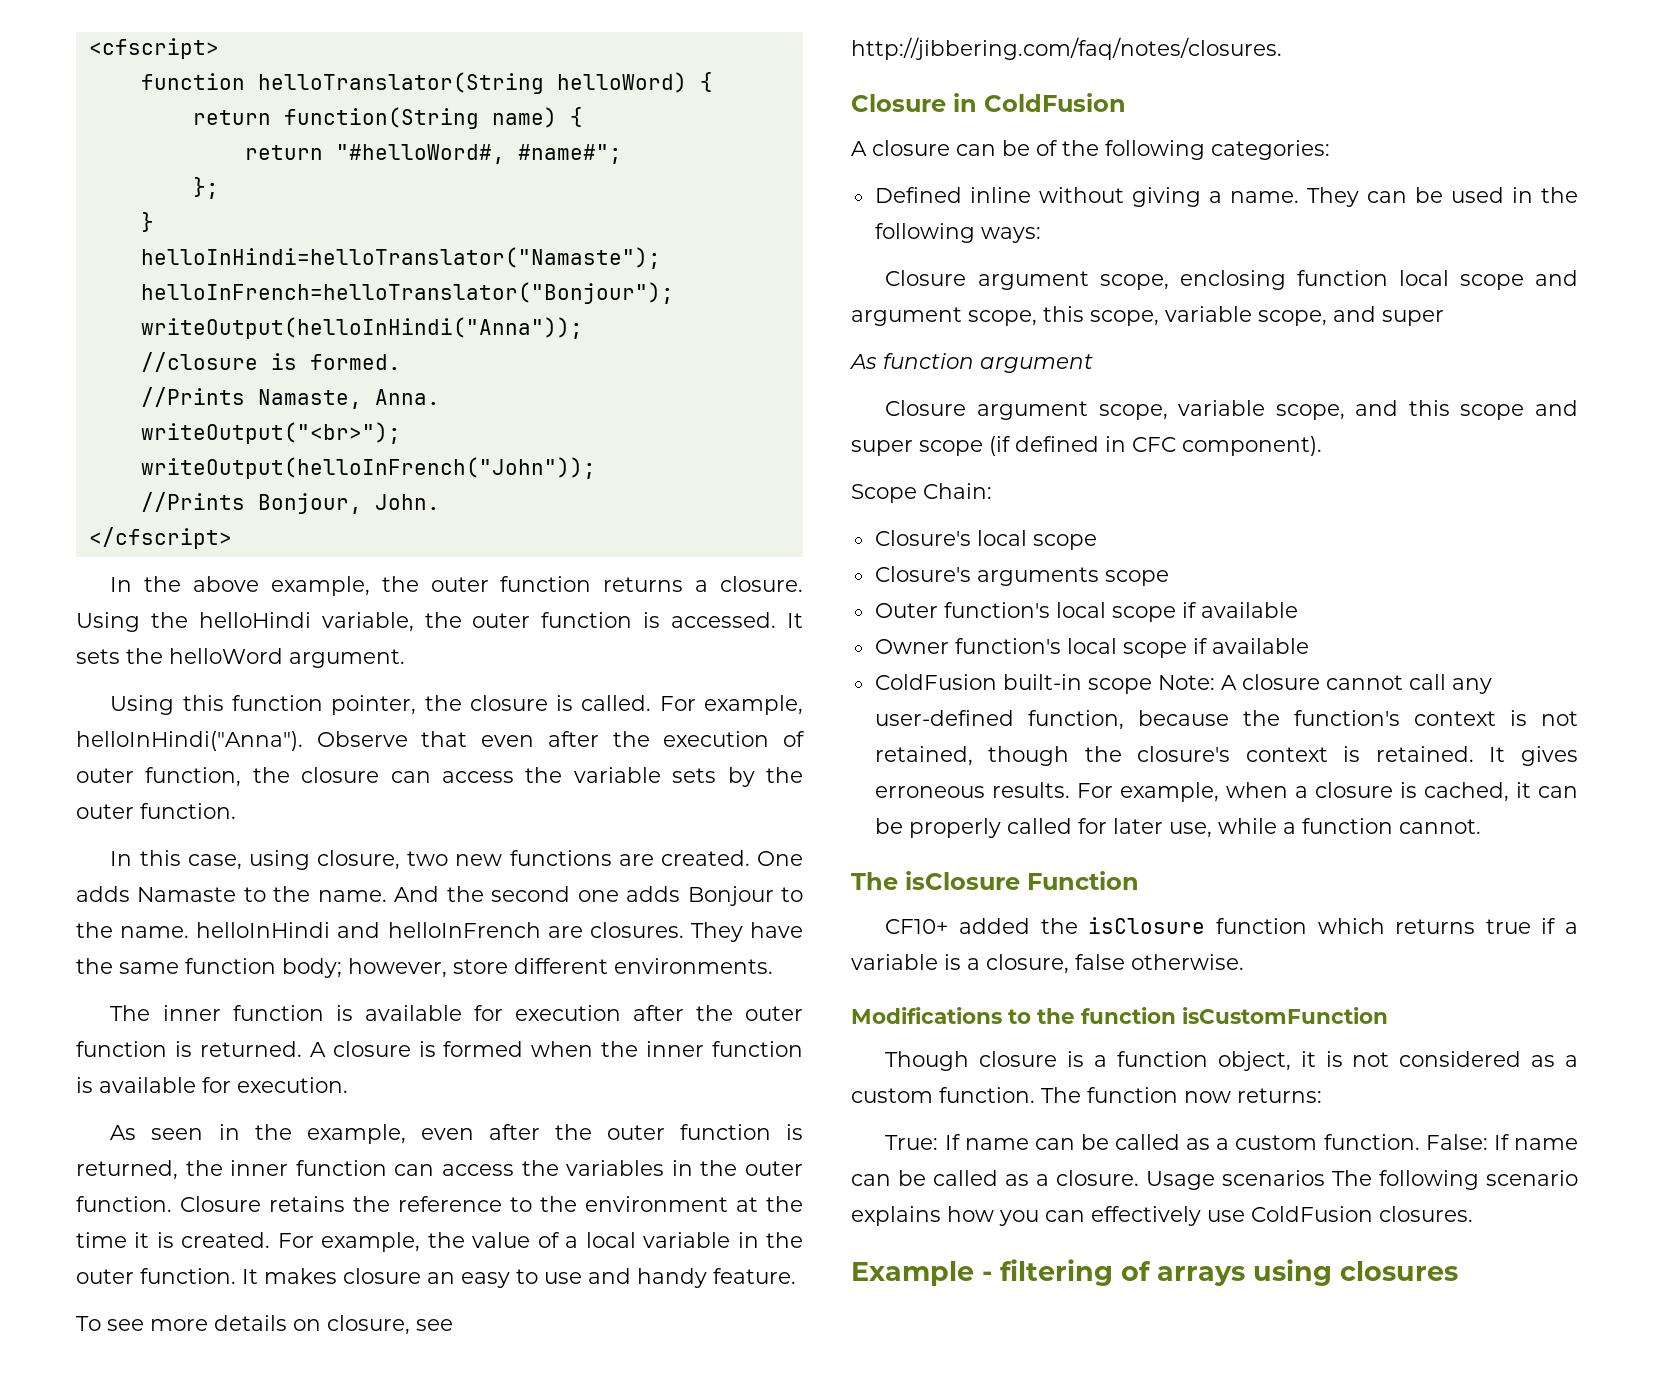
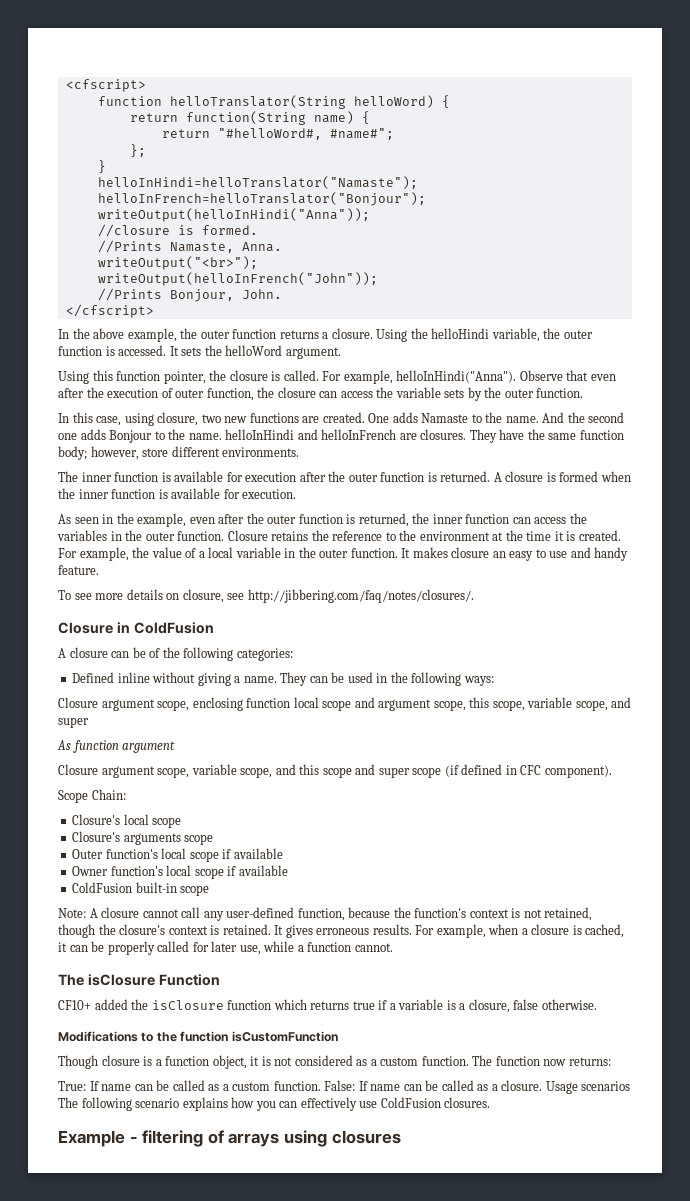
- To see more details on closure, see http://jibbering.com/faq/notes/closures.
+ To see more details on closure, see http://jibbering.com/faq/notes/closures/.
- ColdFusion built-in scope Note: A closure cannot call any user-defined function, because the function's context is not retained, though the closure's context is retained.
+ ColdFusion built-in scope
+ Note: A closure cannot call any user-defined function, because the function's context is not retained, though the closure's context is retained.

